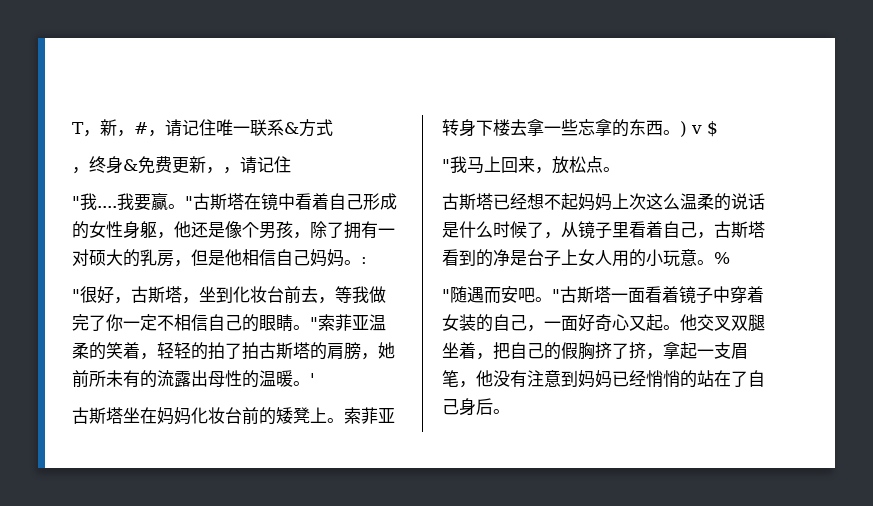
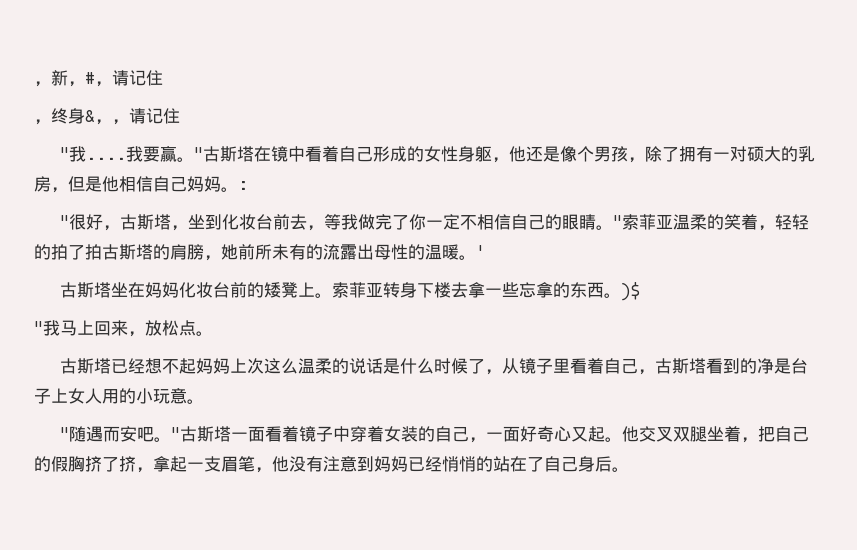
- T，新，#，请记住唯一联系&方式
+ ，新，#，请记住
- ，终身&免费更新，，请记住
+ ，终身&，，请记住
- 索菲亚转身下楼去拿一些忘拿的东西。) v $
+ 索菲亚转身下楼去拿一些忘拿的东西。)$
- %

